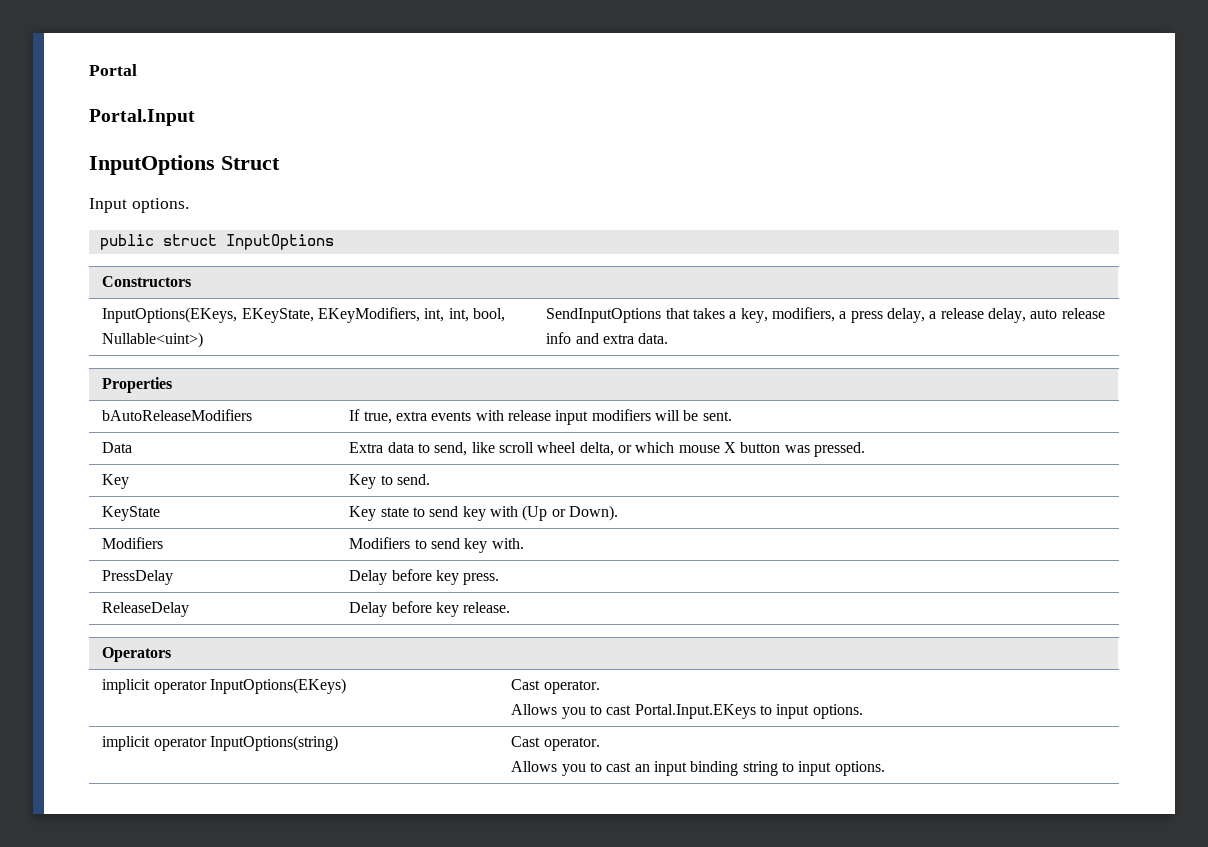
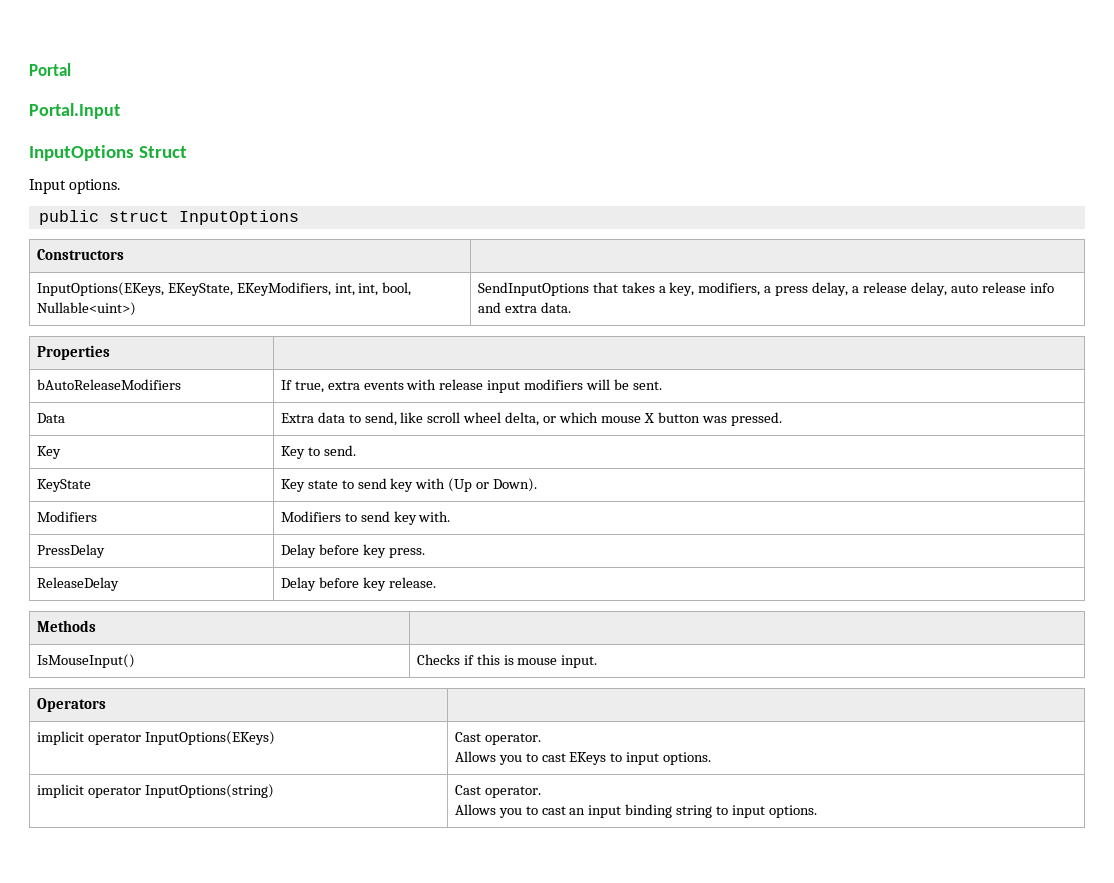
+ Methods |
+ IsMouseInput() | Checks if this is mouse input.
  implicit operator InputOptions(EKeys) | Cast operator.
- Allows you to cast Portal.Input.EKeys to input options.
+ Allows you to cast EKeys to input options.

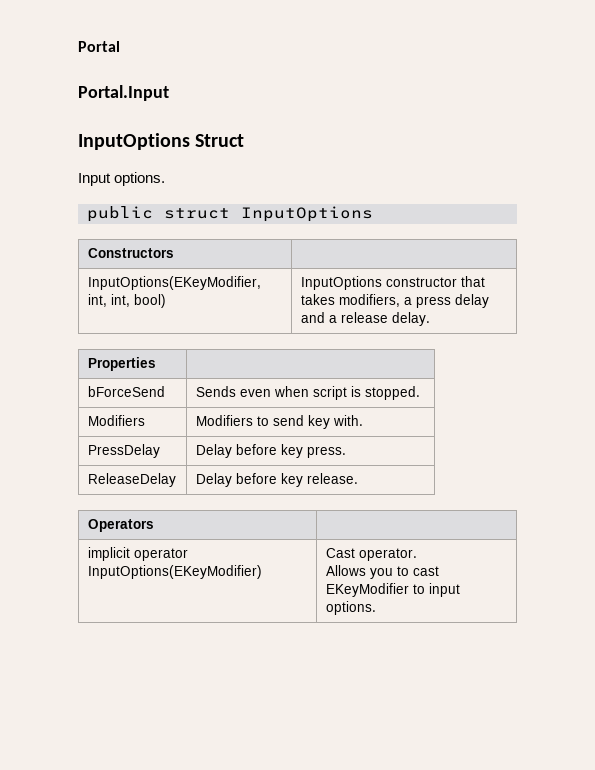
- InputOptions(EKeys, EKeyState, EKeyModifiers, int, int, bool, Nullable<uint>) | SendInputOptions that takes a key, modifiers, a press delay, a release delay, auto release info and extra data.
+ InputOptions(EKeyModifier, int, int, bool) | InputOptions constructor that takes modifiers, a press delay and a release delay.
  Properties |
- bAutoReleaseModifiers | If true, extra events with release input modifiers will be sent.
- Data | Extra data to send, like scroll wheel delta, or which mouse X button was pressed.
- Key | Key to send.
- KeyState | Key state to send key with (Up or Down).
+ bForceSend | Sends even when script is stopped.
- Methods |
- IsMouseInput() | Checks if this is mouse input.
- implicit operator InputOptions(EKeys) | Cast operator.
- Allows you to cast EKeys to input options.
- implicit operator InputOptions(string) | Cast operator.
- Allows you to cast an input binding string to input options.
+ implicit operator InputOptions(EKeyModifier) | Cast operator.
+ Allows you to cast EKeyModifier to input options.

